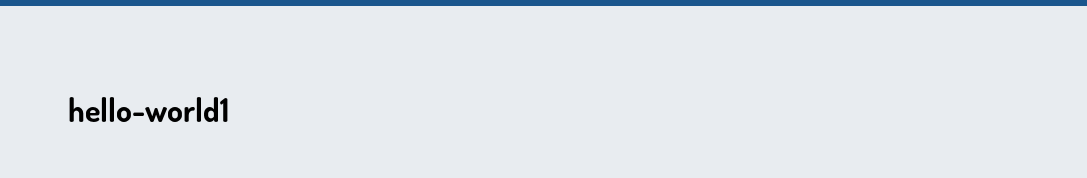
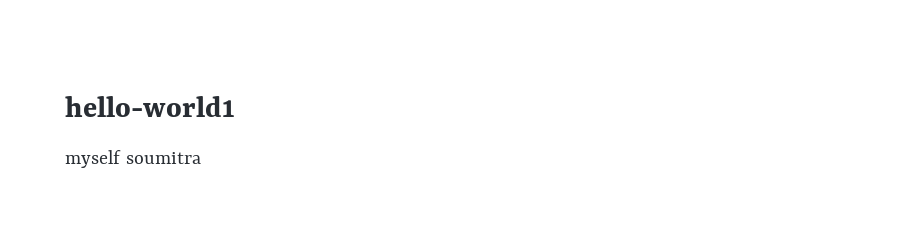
+ myself soumitra

